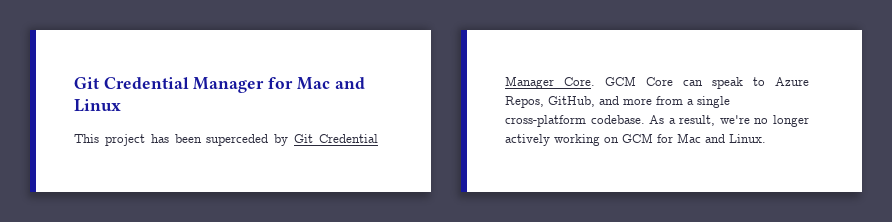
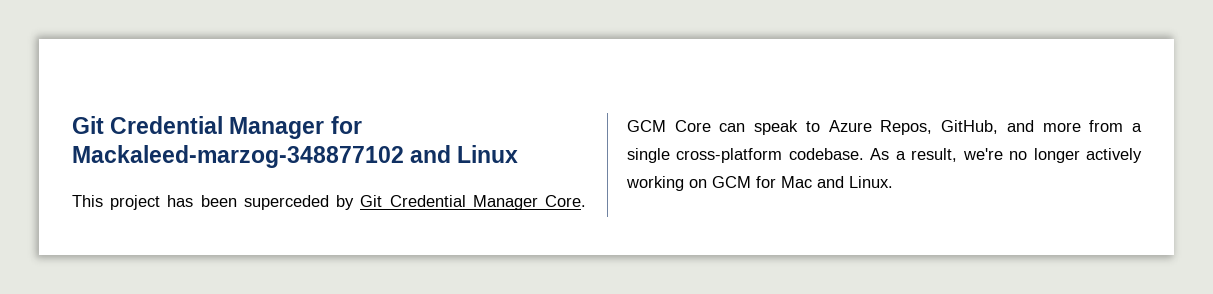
- Git Credential Manager for Mac and Linux
+ Git Credential Manager for Mackaleed-marzog-348877102 and Linux

